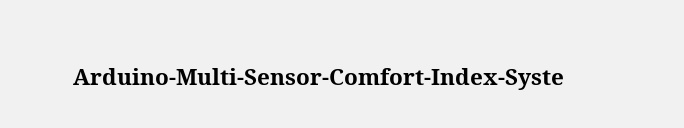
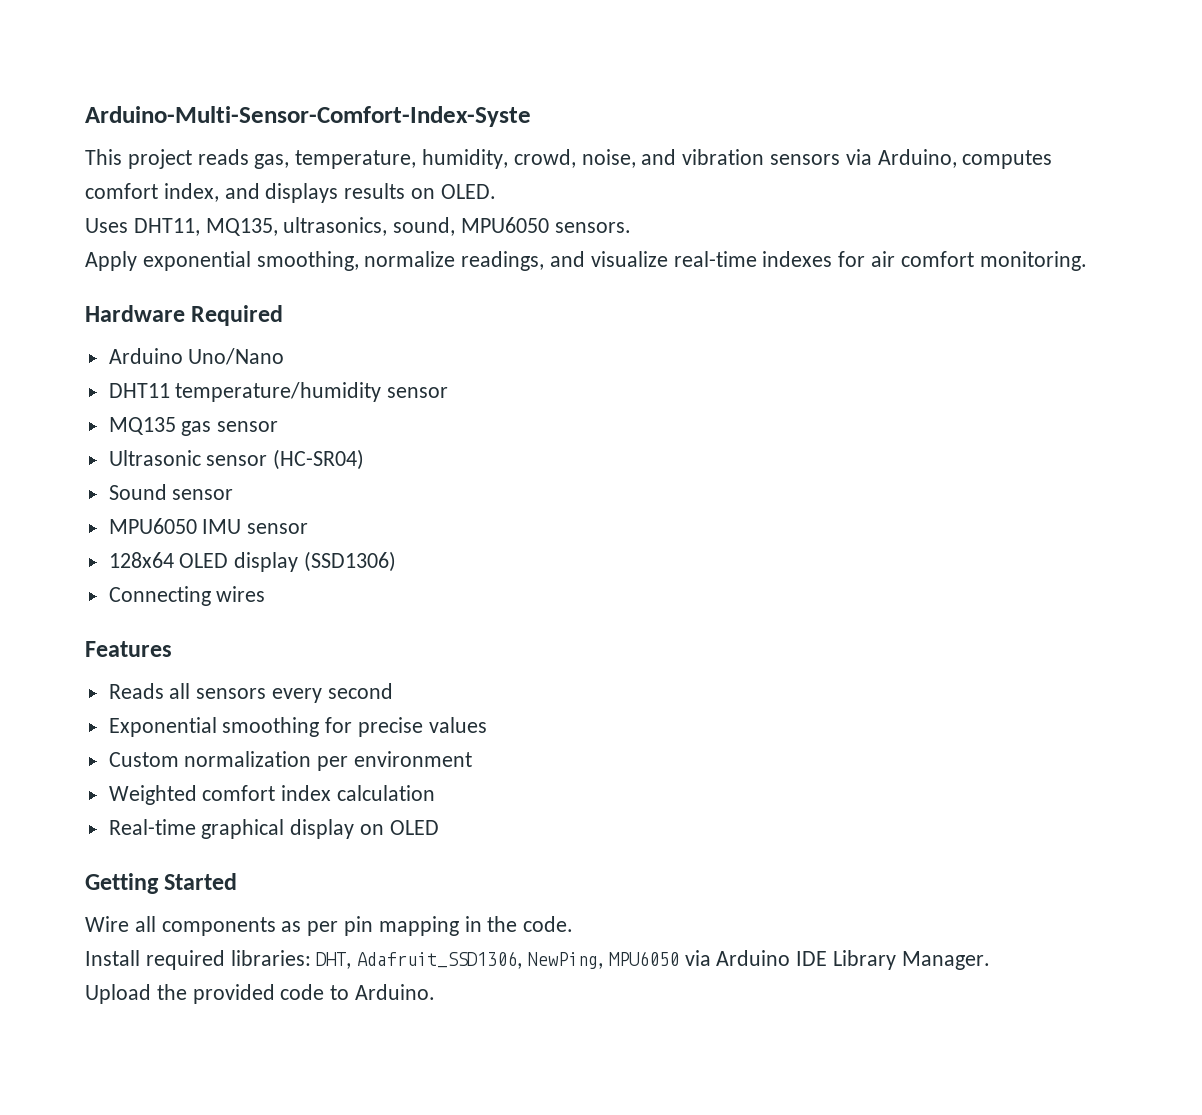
+ This project reads gas, temperature, humidity, crowd, noise, and vibration sensors via Arduino, computes comfort index, and displays results on OLED.
+ Uses DHT11, MQ135, ultrasonics, sound, MPU6050 sensors.
+ Apply exponential smoothing, normalize readings, and visualize real-time indexes for air comfort monitoring.
+ Hardware Required
+ Arduino Uno/Nano
+ DHT11 temperature/humidity sensor
+ MQ135 gas sensor
+ Ultrasonic sensor (HC-SR04)
+ Sound sensor
+ MPU6050 IMU sensor
+ 128x64 OLED display (SSD1306)
+ Connecting wires
+ Features
+ Reads all sensors every second
+ Exponential smoothing for precise values
+ Custom normalization per environment
+ Weighted comfort index calculation
+ Real-time graphical display on OLED
+ Getting Started
+ Wire all components as per pin mapping in the code.
+ Install required libraries: DHT, Adafruit_SSD1306, NewPing, MPU6050 via Arduino IDE Library Manager.
+ Upload the provided code to Arduino.

